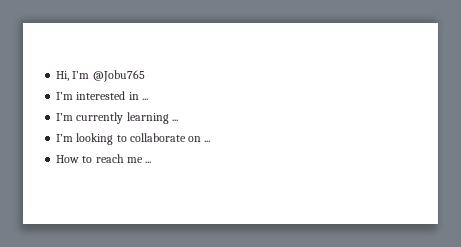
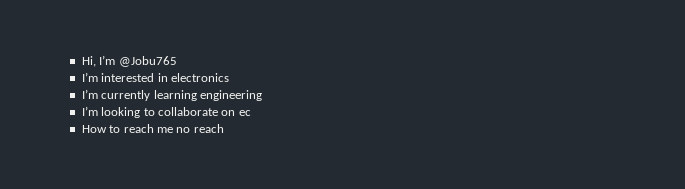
- I’m interested in ...
+ I’m interested in electronics
- I’m currently learning ...
+ I’m currently learning engineering
- I’m looking to collaborate on ...
+ I’m looking to collaborate on ec
- How to reach me ...
+ How to reach me no reach

